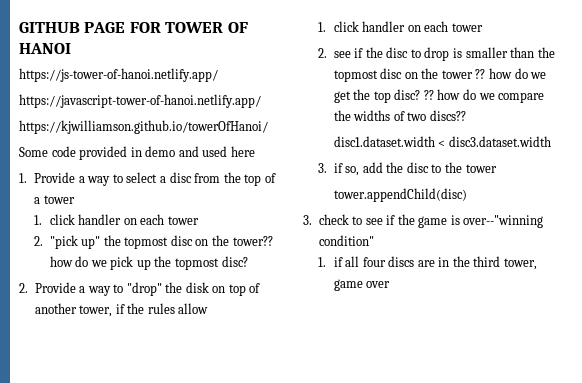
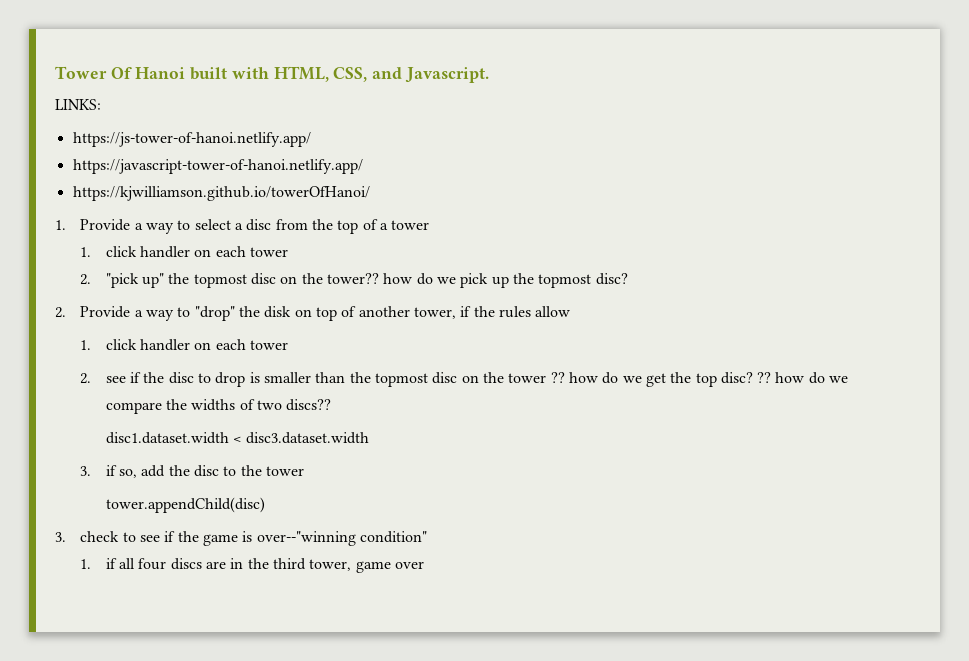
- GITHUB PAGE FOR TOWER OF HANOI
+ Tower Of Hanoi built with HTML, CSS, and Javascript.
+ LINKS:
  https://js-tower-of-hanoi.netlify.app/
  https://javascript-tower-of-hanoi.netlify.app/
  https://kjwilliamson.github.io/towerOfHanoi/
- Some code provided in demo and used here

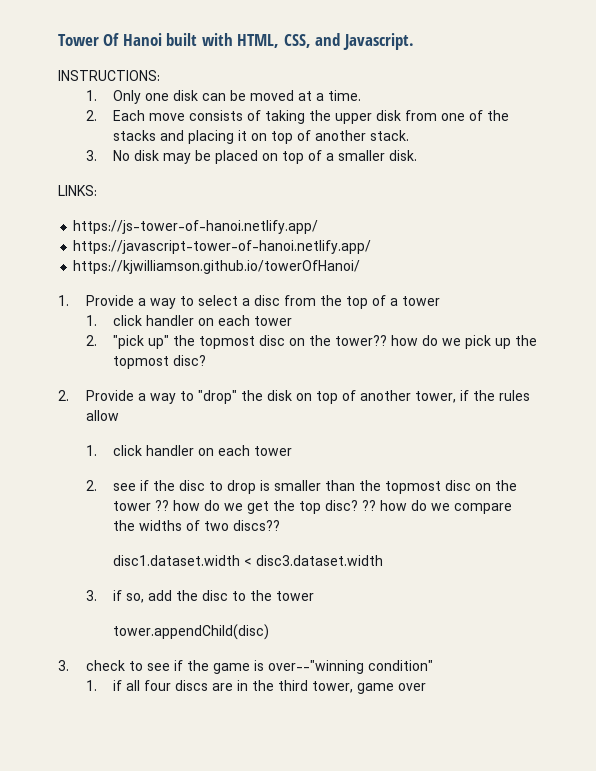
+ INSTRUCTIONS:
+ 1. Only one disk can be moved at a time.
+ 2. Each move consists of taking the upper disk from one of the stacks and placing it on top of another stack.
+ 3. No disk may be placed on top of a smaller disk.

